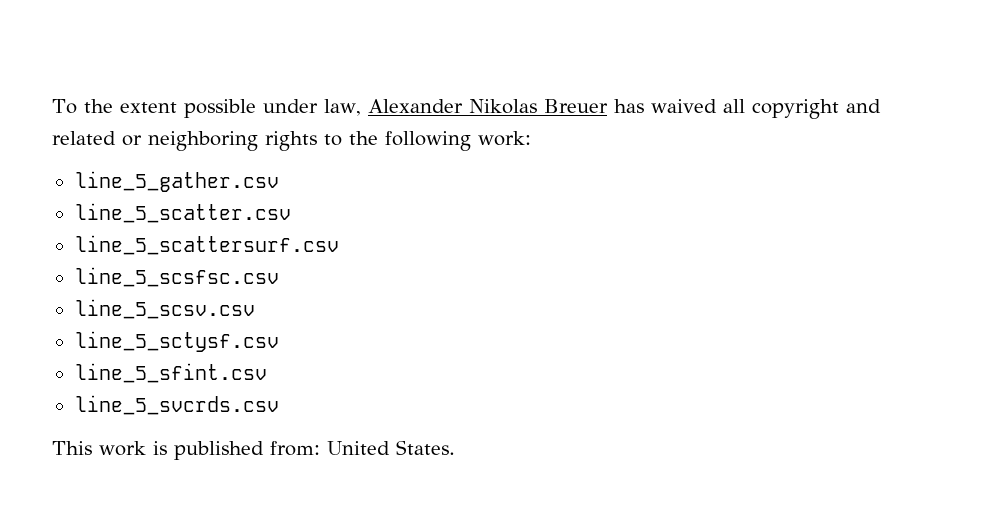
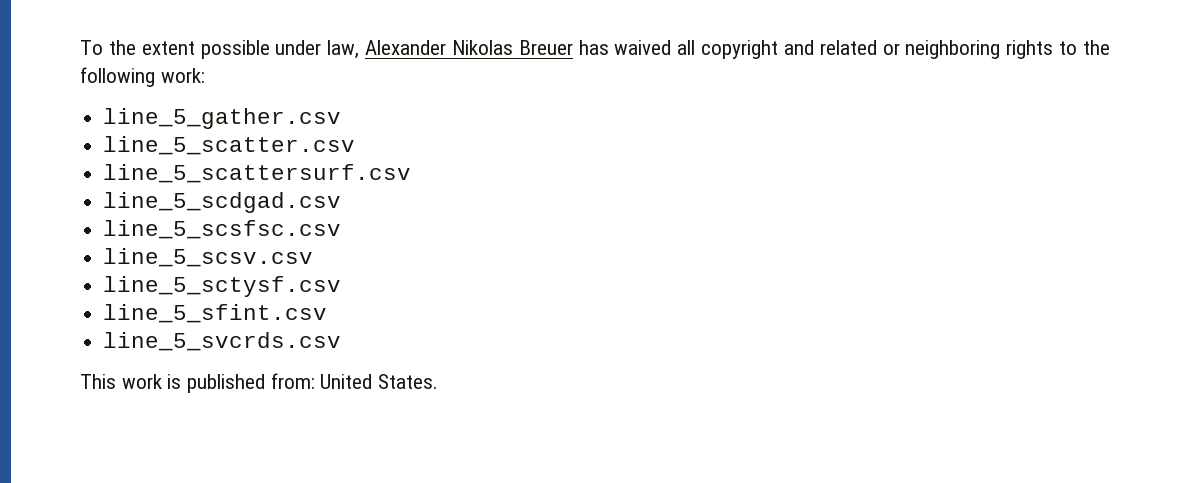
+ line_5_scdgad.csv

